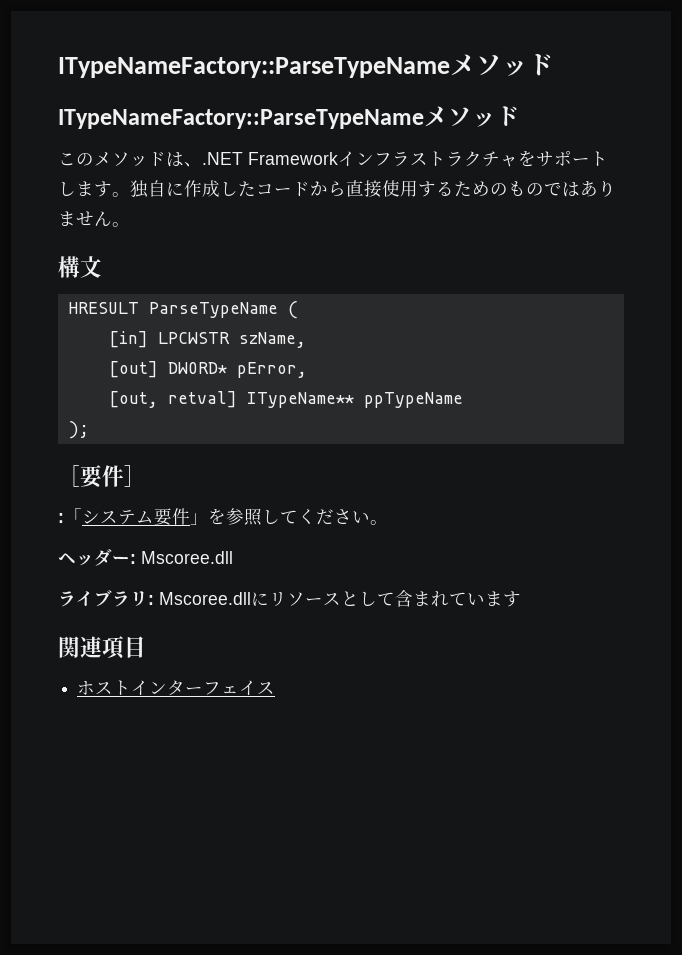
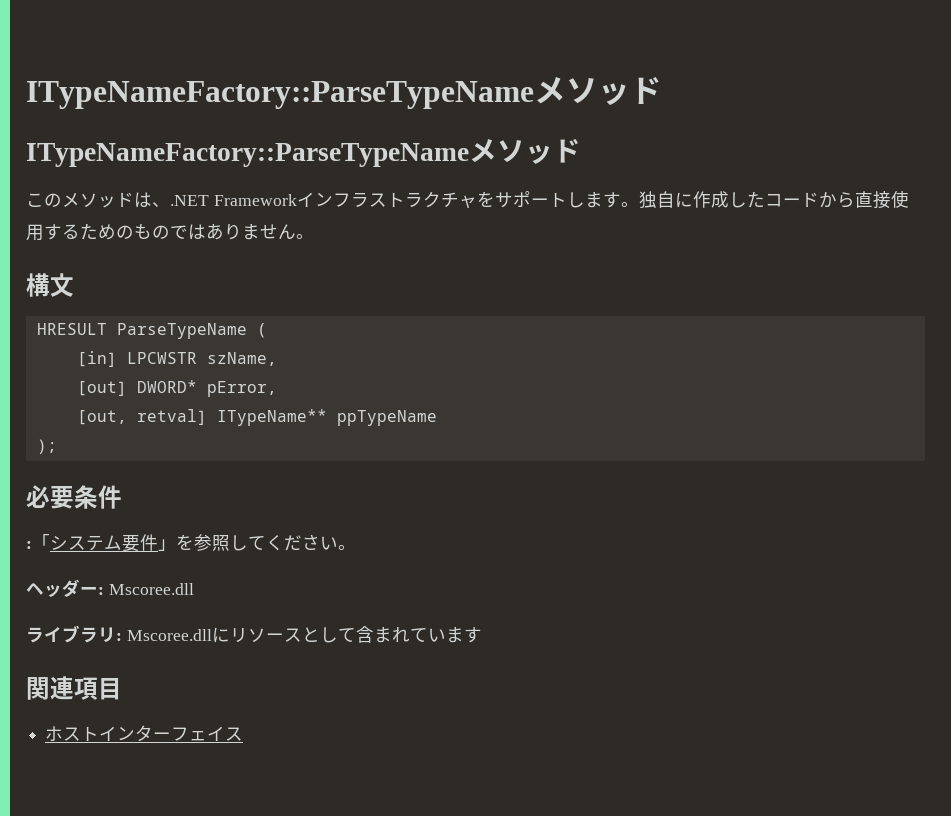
- ［要件］
+ 必要条件

